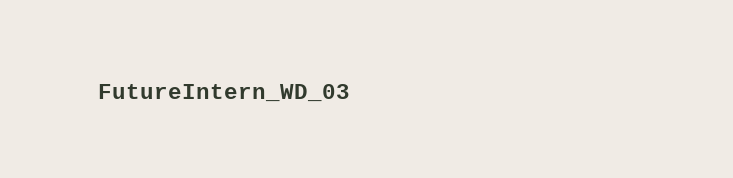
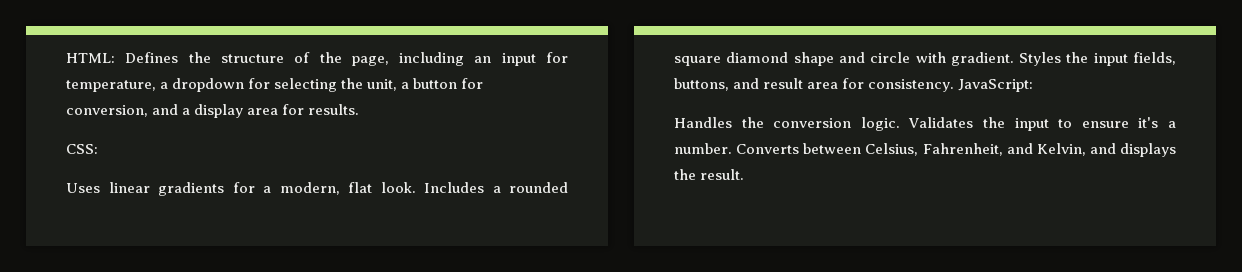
- FutureIntern_WD_03
+ HTML: Defines the structure of the page, including an input for temperature, a dropdown for selecting the unit, a button for conversion, and a display area for results.
+ CSS:
+ Uses linear gradients for a modern, flat look. Includes a rounded square diamond shape and circle with gradient. Styles the input fields, buttons, and result area for consistency. JavaScript:
+ Handles the conversion logic. Validates the input to ensure it's a number. Converts between Celsius, Fahrenheit, and Kelvin, and displays the result.

